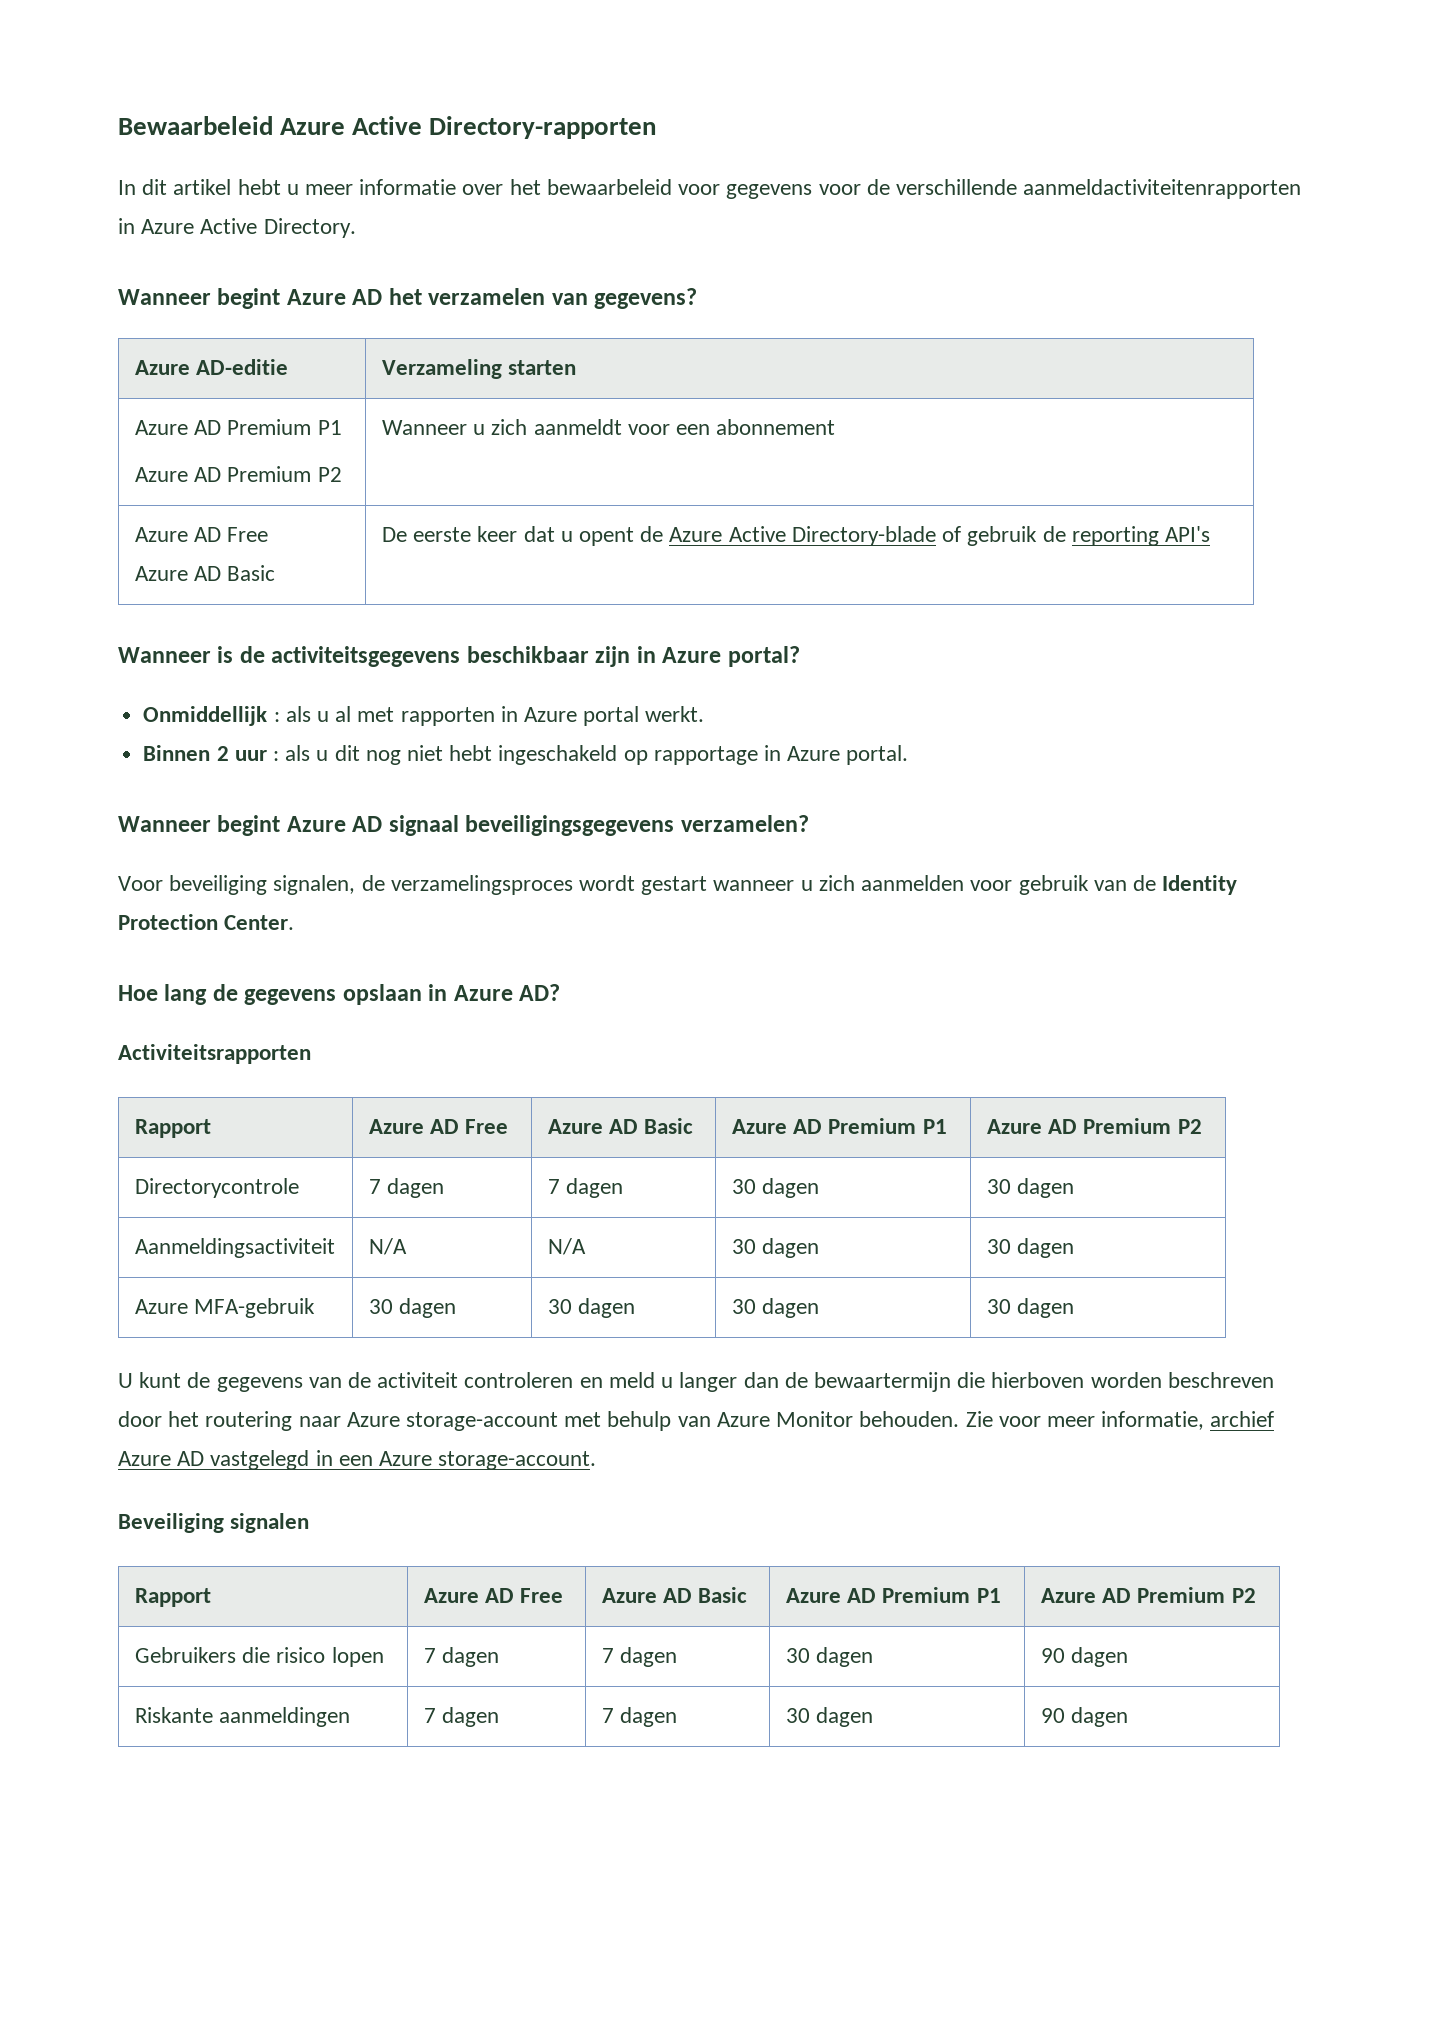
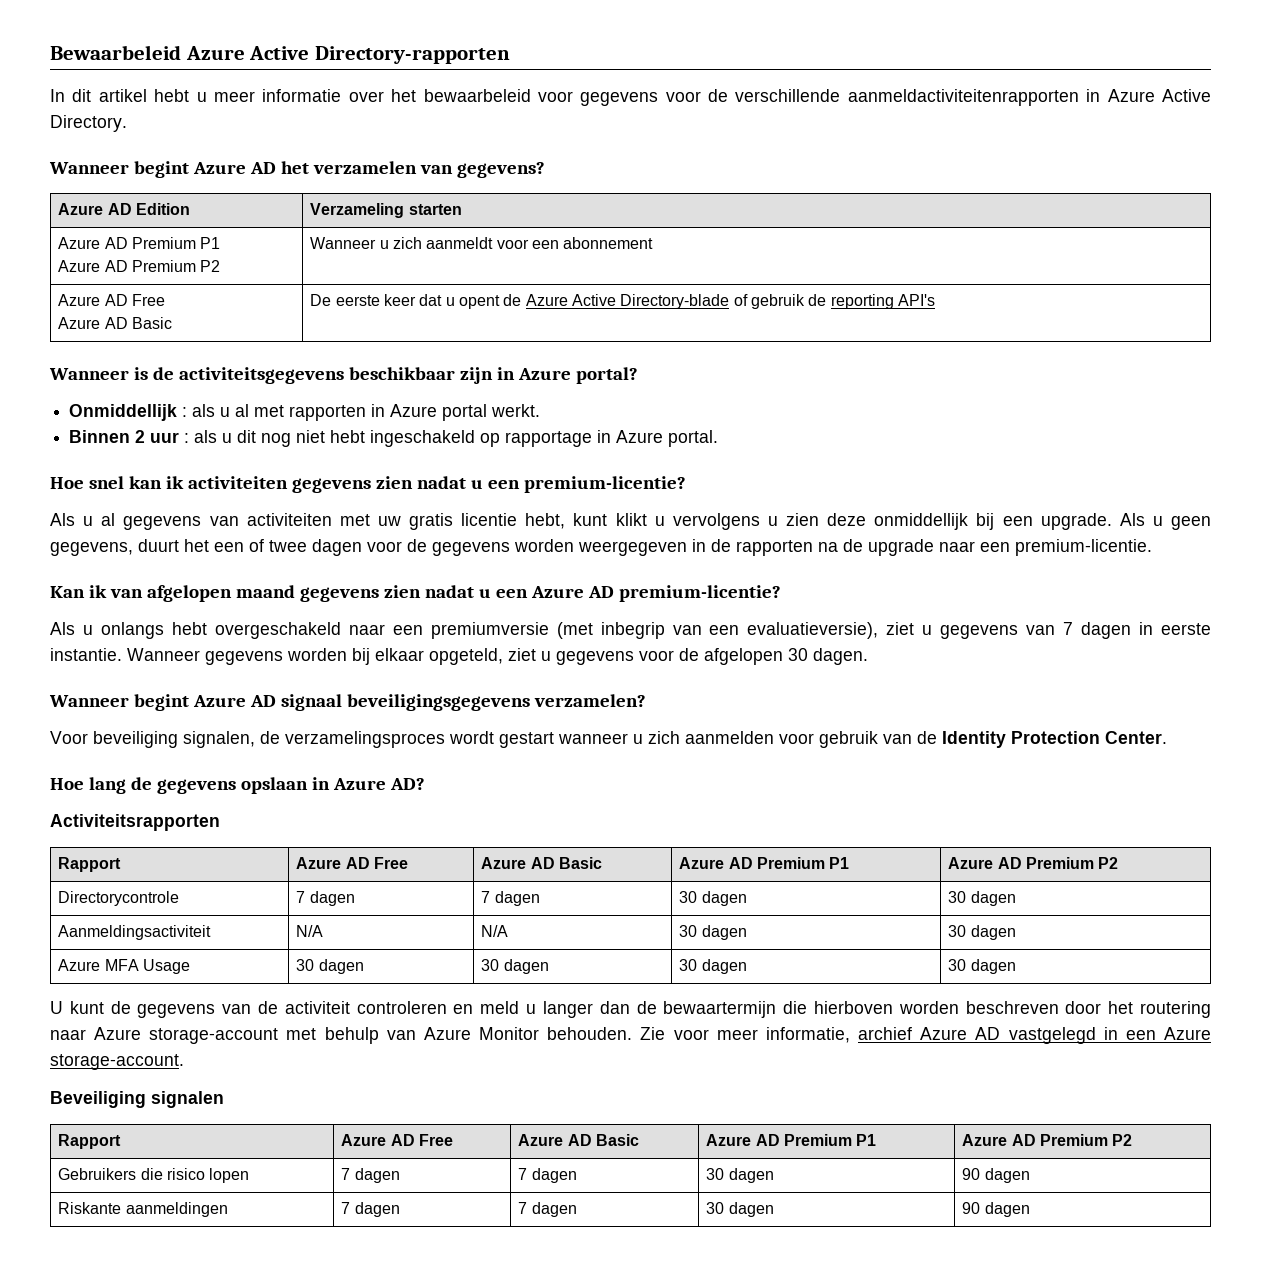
- Azure AD-editie | Verzameling starten
+ Azure AD Edition | Verzameling starten
+ Hoe snel kan ik activiteiten gegevens zien nadat u een premium-licentie?
+ Als u al gegevens van activiteiten met uw gratis licentie hebt, kunt klikt u vervolgens u zien deze onmiddellijk bij een upgrade. Als u geen gegevens, duurt het een of twee dagen voor de gegevens worden weergegeven in de rapporten na de upgrade naar een premium-licentie.
+ Kan ik van afgelopen maand gegevens zien nadat u een Azure AD premium-licentie?
+ Als u onlangs hebt overgeschakeld naar een premiumversie (met inbegrip van een evaluatieversie), ziet u gegevens van 7 dagen in eerste instantie. Wanneer gegevens worden bij elkaar opgeteld, ziet u gegevens voor de afgelopen 30 dagen.
- Azure MFA-gebruik | 30 dagen | 30 dagen | 30 dagen | 30 dagen
+ Azure MFA Usage | 30 dagen | 30 dagen | 30 dagen | 30 dagen

